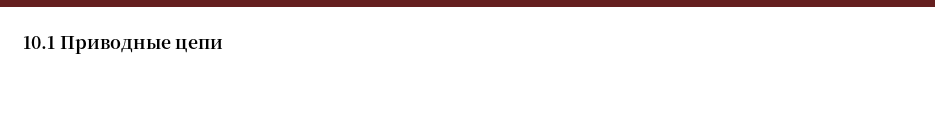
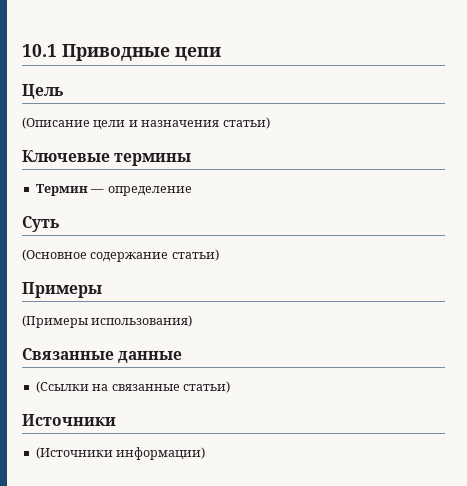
+ Цель
+ (Описание цели и назначения статьи)
+ Ключевые термины
+ Термин — определение
+ Суть
+ (Основное содержание статьи)
+ Примеры
+ (Примеры использования)
+ Связанные данные
+ (Ссылки на связанные статьи)
+ Источники
+ (Источники информации)

